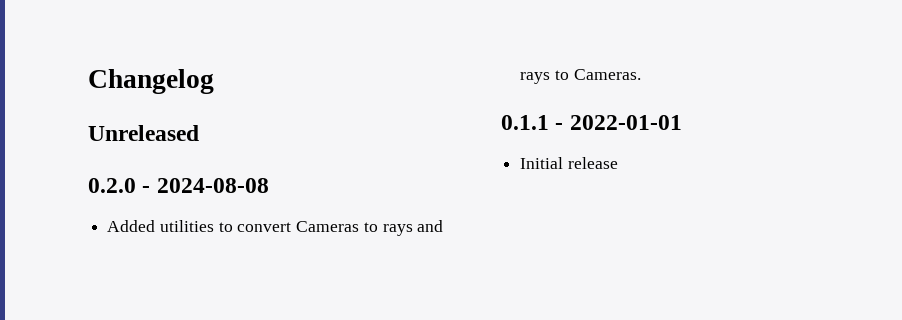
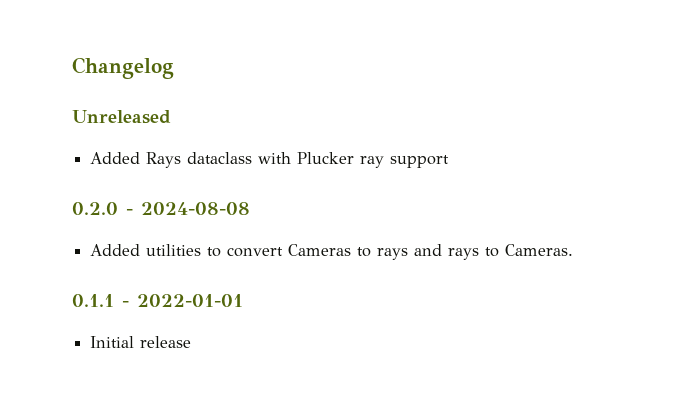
+ Added Rays dataclass with Plucker ray support

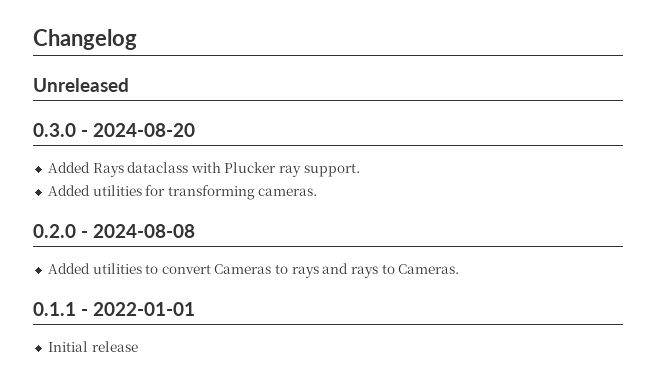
+ 0.3.0 - 2024-08-20
- Added Rays dataclass with Plucker ray support
+ Added Rays dataclass with Plucker ray support.
+ Added utilities for transforming cameras.

